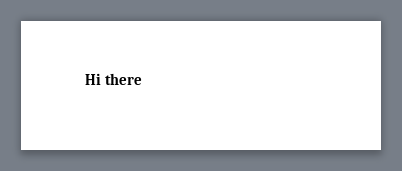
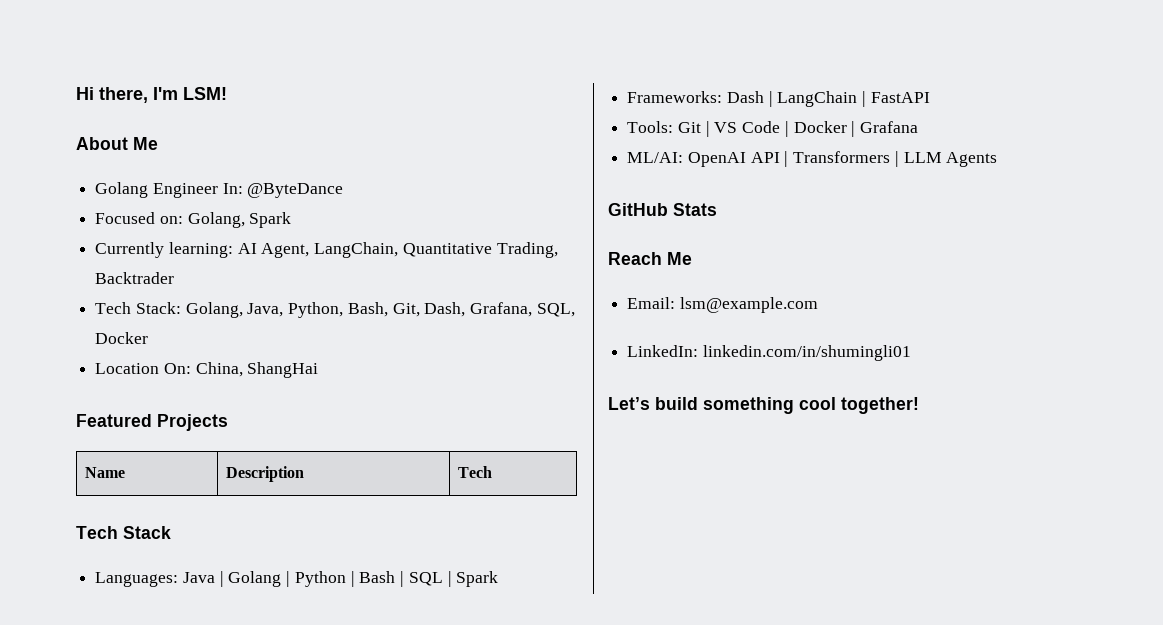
- Hi there
+ Hi there, I'm LSM!
+ About Me
+ Golang Engineer In: @ByteDance
+ Focused on: Golang, Spark
+ Currently learning: AI Agent, LangChain, Quantitative Trading, Backtrader
+ Tech Stack: Golang, Java, Python, Bash, Git, Dash, Grafana, SQL, Docker
+ Location On: China, ShangHai
+ Featured Projects
+ Name | Description | Tech
+ Tech Stack
+ Languages: Java | Golang | Python | Bash | SQL | Spark
+ Frameworks: Dash | LangChain | FastAPI
+ Tools: Git | VS Code | Docker | Grafana
+ ML/AI: OpenAI API | Transformers | LLM Agents
+ GitHub Stats
+ Reach Me
+ Email: lsm@example.com
+ LinkedIn: linkedin.com/in/shumingli01
+ Let’s build something cool together!

